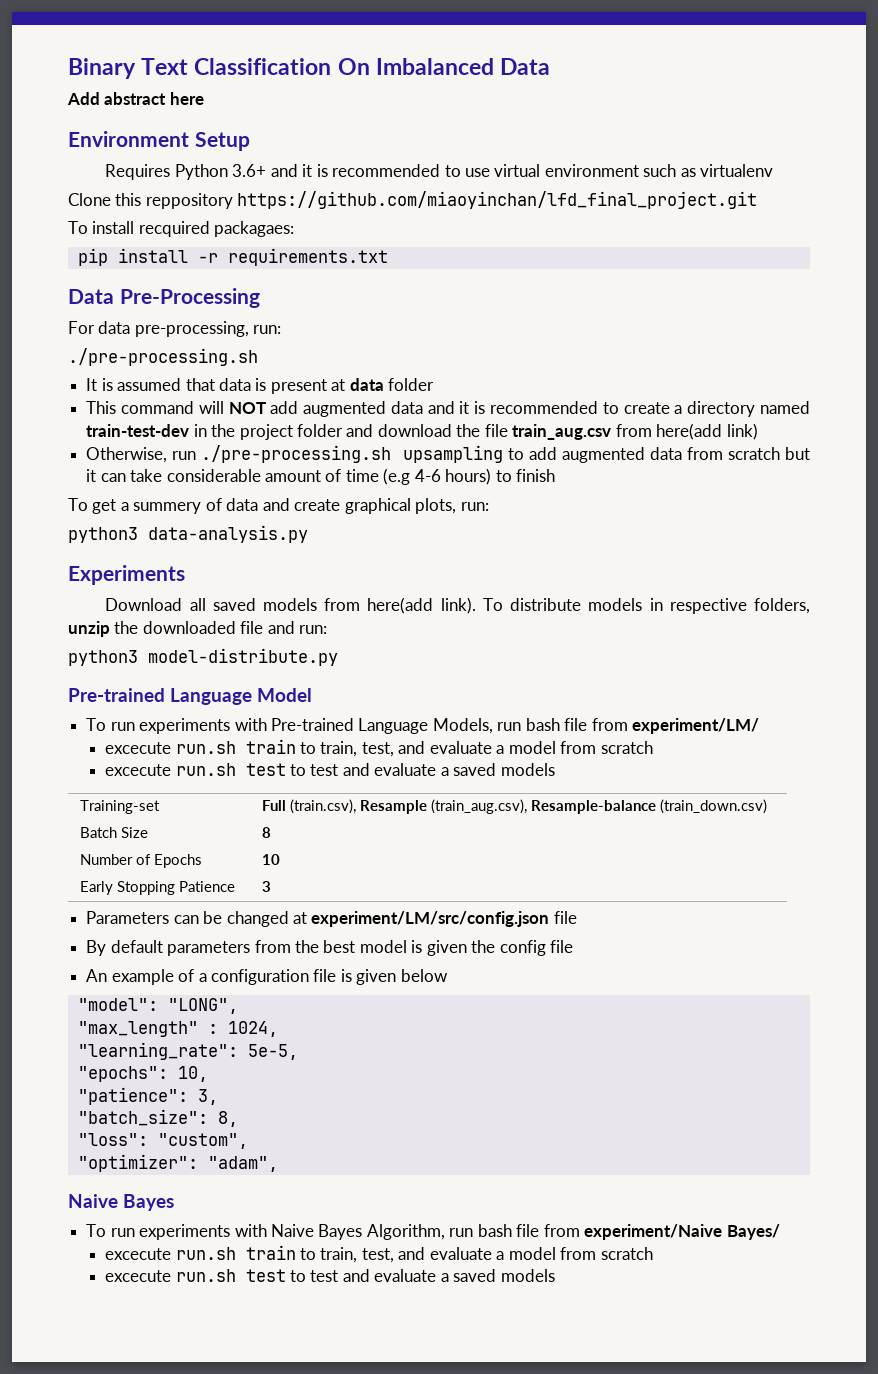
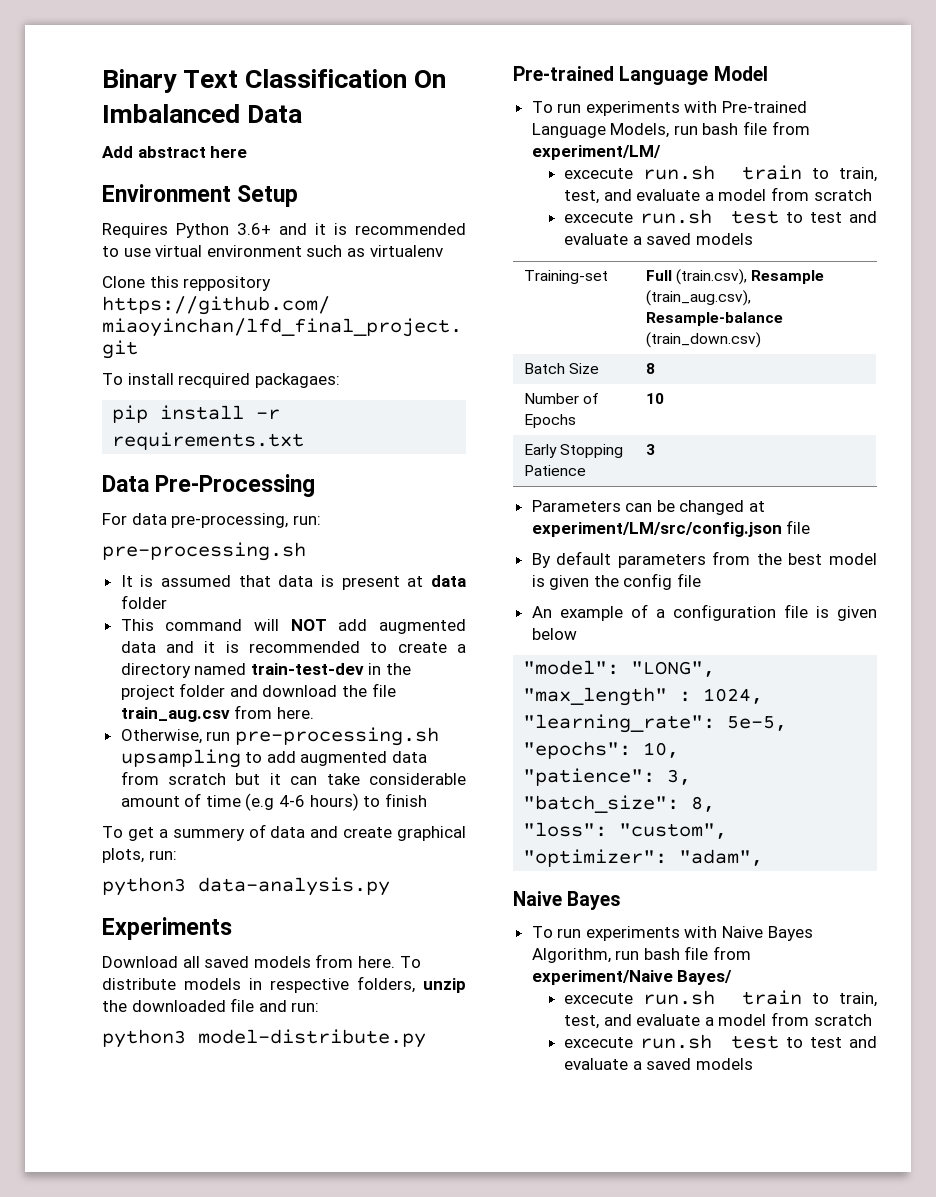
  For data pre-processing, run:
- ./pre-processing.sh
+ pre-processing.sh
- This command will NOT add augmented data and it is recommended to create a directory named train-test-dev in the project folder and download the file train_aug.csv from here(add link)
+ This command will NOT add augmented data and it is recommended to create a directory named train-test-dev in the project folder and download the file train_aug.csv from here.
- Otherwise, run ./pre-processing.sh upsampling to add augmented data from scratch but it can take considerable amount of time (e.g 4-6 hours) to finish
+ Otherwise, run pre-processing.sh upsampling to add augmented data from scratch but it can take considerable amount of time (e.g 4-6 hours) to finish
- Download all saved models from here(add link).
+ Download all saved models from here.

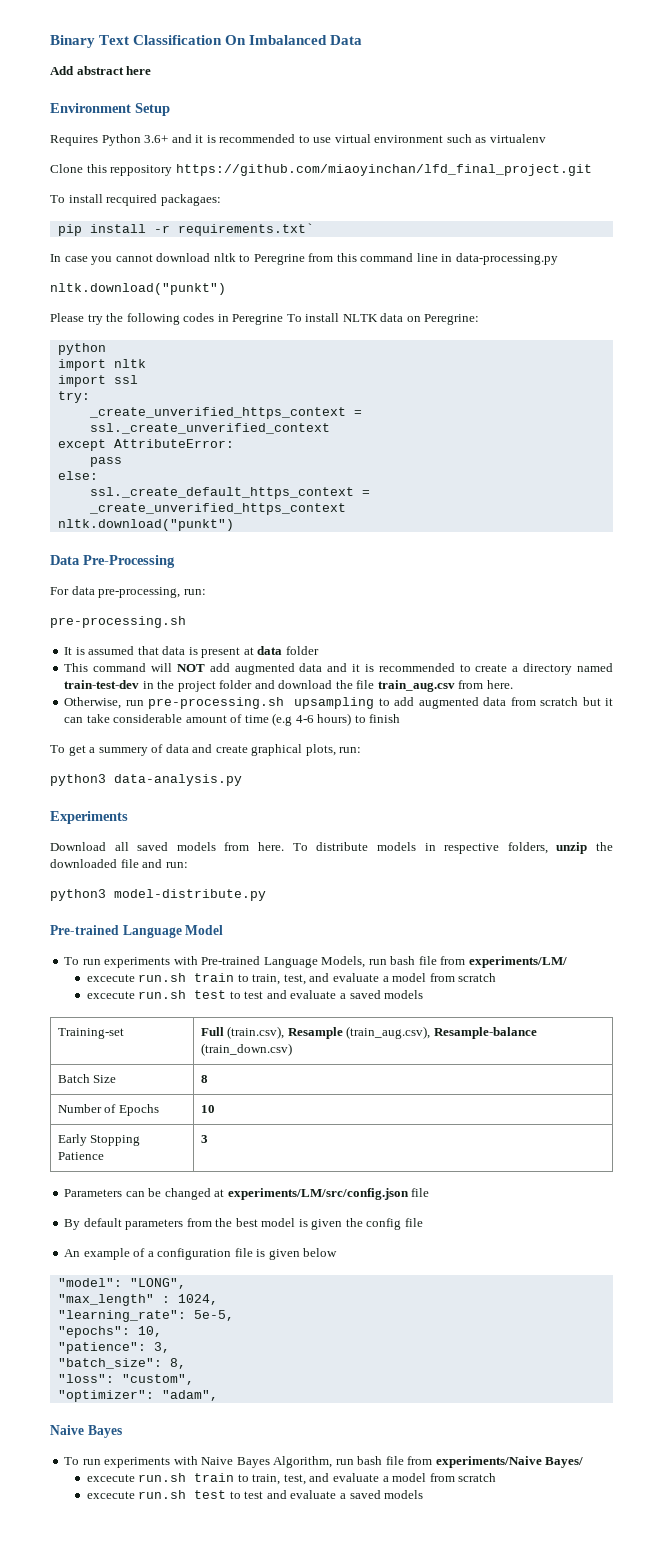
- pip install -r requirements.txt
+ pip install -r requirements.txt`
+ In case you cannot download nltk to Peregrine from this command line in data-processing.py
+ nltk.download("punkt")
+ Please try the following codes in Peregrine To install NLTK data on Peregrine:
+ python
+ import nltk
+ import ssl
+ try:
+ _create_unverified_https_context = ssl._create_unverified_context
+ except AttributeError:
+ pass
+ else:
+ ssl._create_default_https_context = _create_unverified_https_context
+ nltk.download("punkt")
- To run experiments with Pre-trained Language Models, run bash file from experiment/LM/
+ To run experiments with Pre-trained Language Models, run bash file from experiments/LM/
- Parameters can be changed at experiment/LM/src/config.json file
+ Parameters can be changed at experiments/LM/src/config.json file
- To run experiments with Naive Bayes Algorithm, run bash file from experiment/Naive Bayes/
+ To run experiments with Naive Bayes Algorithm, run bash file from experiments/Naive Bayes/

